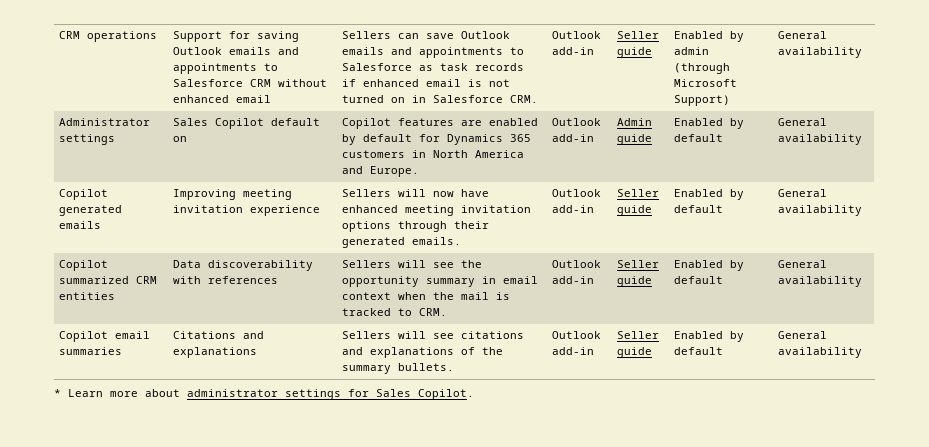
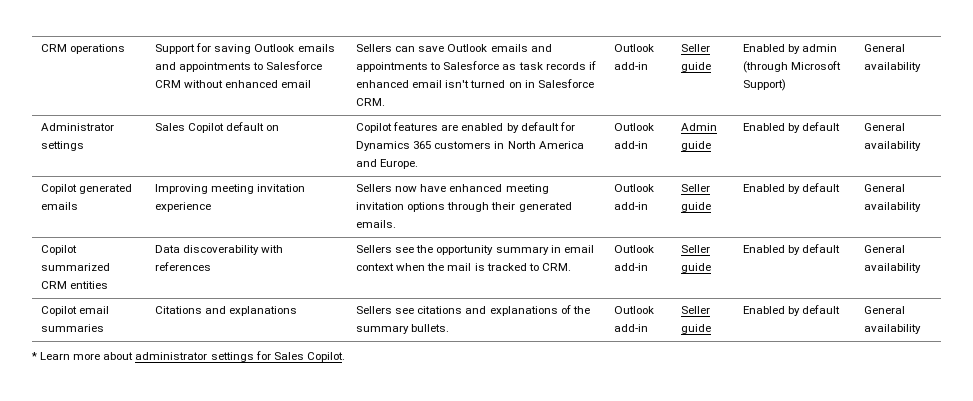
- Sellers can save Outlook emails and appointments to Salesforce as task records if enhanced email is not turned on in Salesforce CRM.
+ Sellers can save Outlook emails and appointments to Salesforce as task records if enhanced email isn't turned on in Salesforce CRM.
- Copilot generated emails | Improving meeting invitation experience | Sellers will now have enhanced meeting invitation options through their generated emails. | Outlook add-in | Seller guide | Enabled by default | General availability
+ Copilot generated emails | Improving meeting invitation experience | Sellers now have enhanced meeting invitation options through their generated emails. | Outlook add-in | Seller guide | Enabled by default | General availability
- Copilot summarized CRM entities | Data discoverability with references | Sellers will see the opportunity summary in email context when the mail is tracked to CRM. | Outlook add-in | Seller guide | Enabled by default | General availability
+ Copilot summarized CRM entities | Data discoverability with references | Sellers see the opportunity summary in email context when the mail is tracked to CRM. | Outlook add-in | Seller guide | Enabled by default | General availability
- Copilot email summaries | Citations and explanations | Sellers will see citations and explanations of the summary bullets. | Outlook add-in | Seller guide | Enabled by default | General availability
+ Copilot email summaries | Citations and explanations | Sellers see citations and explanations of the summary bullets. | Outlook add-in | Seller guide | Enabled by default | General availability

